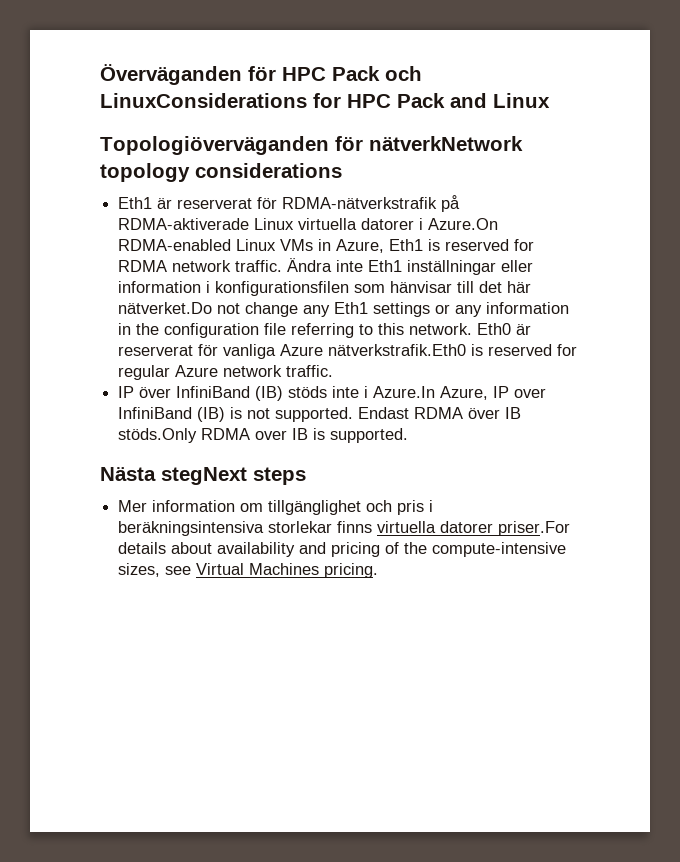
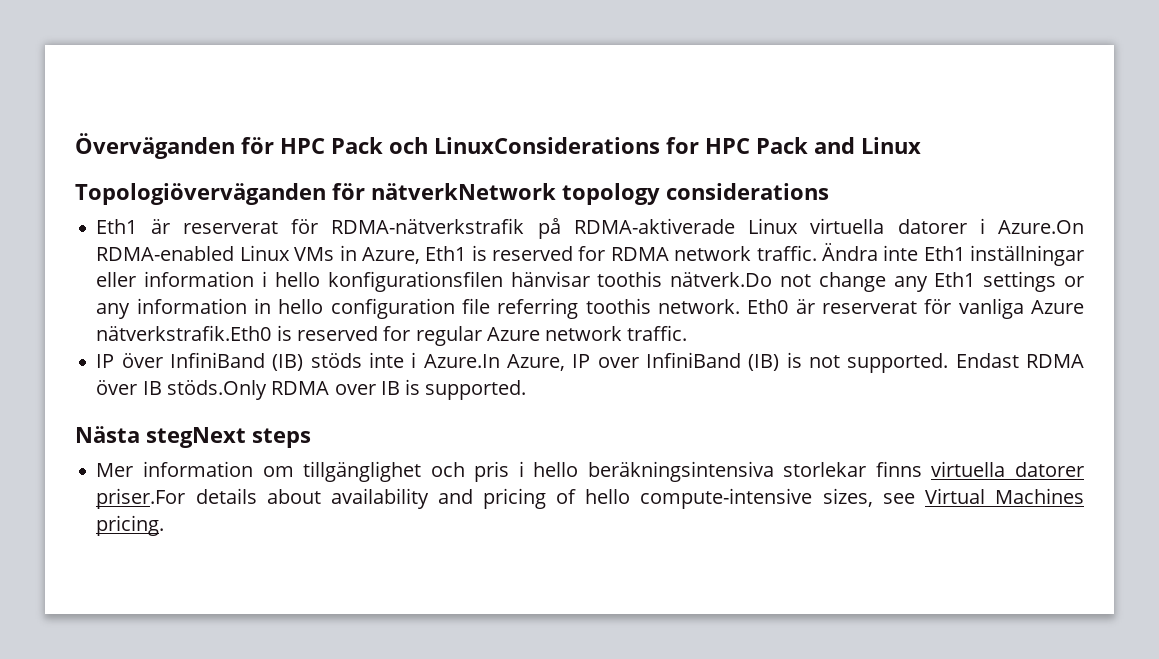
- Ändra inte Eth1 inställningar eller information i konfigurationsfilen som hänvisar till det här nätverket.Do not change any Eth1 settings or any information in the configuration file referring to this network.
+ Ändra inte Eth1 inställningar eller information i hello konfigurationsfilen hänvisar toothis nätverk.Do not change any Eth1 settings or any information in hello configuration file referring toothis network.
- Mer information om tillgänglighet och pris i beräkningsintensiva storlekar finns virtuella datorer priser.For details about availability and pricing of the compute-intensive sizes, see Virtual Machines pricing.
+ Mer information om tillgänglighet och pris i hello beräkningsintensiva storlekar finns virtuella datorer priser.For details about availability and pricing of hello compute-intensive sizes, see Virtual Machines pricing.

